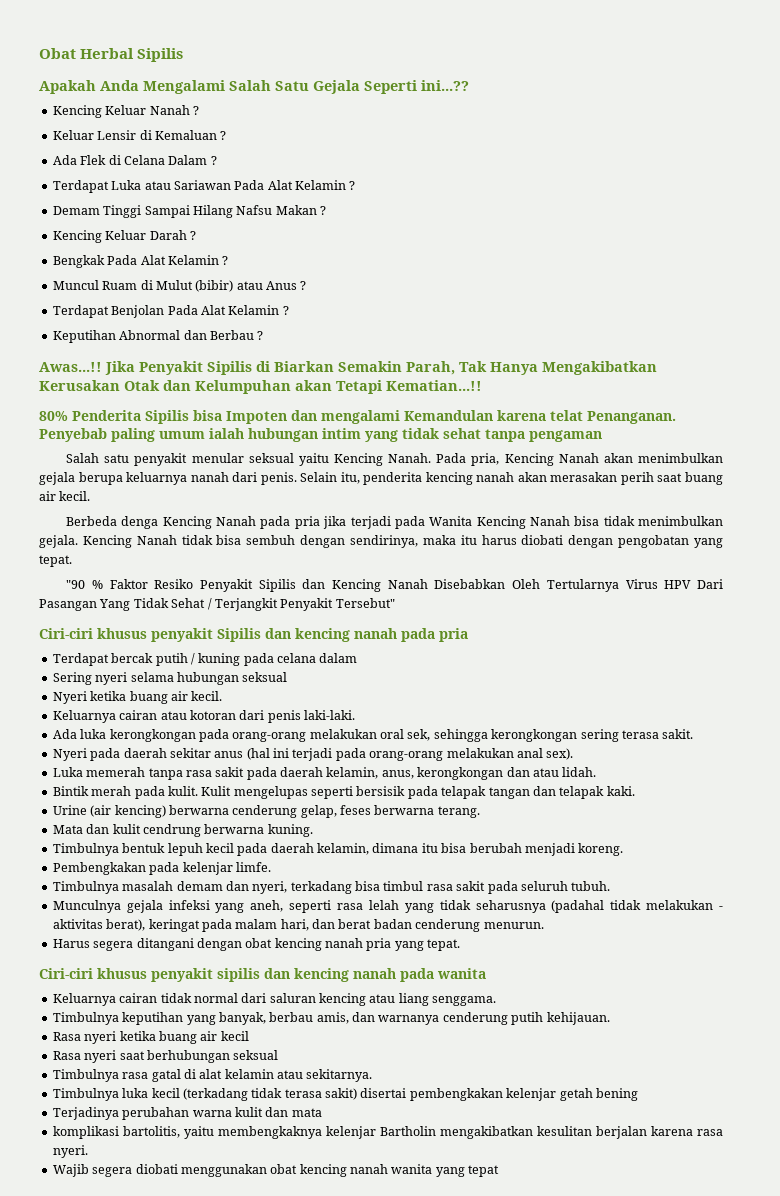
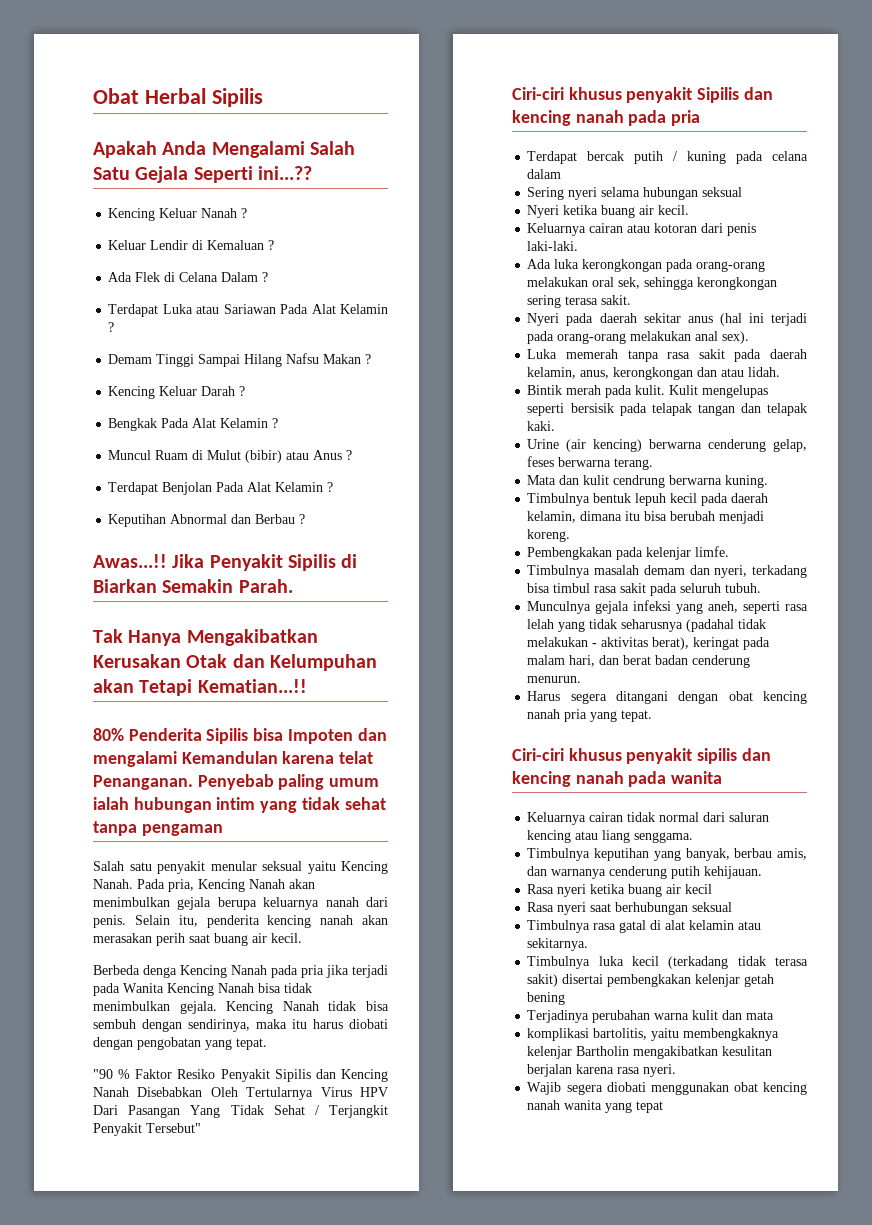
- Keluar Lensir di Kemaluan ?
+ Keluar Lendir di Kemaluan ?
- Jika Penyakit Sipilis di Biarkan Semakin Parah, Tak Hanya Mengakibatkan Kerusakan Otak dan Kelumpuhan akan Tetapi Kematian...!!
+ Jika Penyakit Sipilis di Biarkan Semakin Parah.
+ Tak Hanya Mengakibatkan Kerusakan Otak dan Kelumpuhan akan Tetapi Kematian...!!

